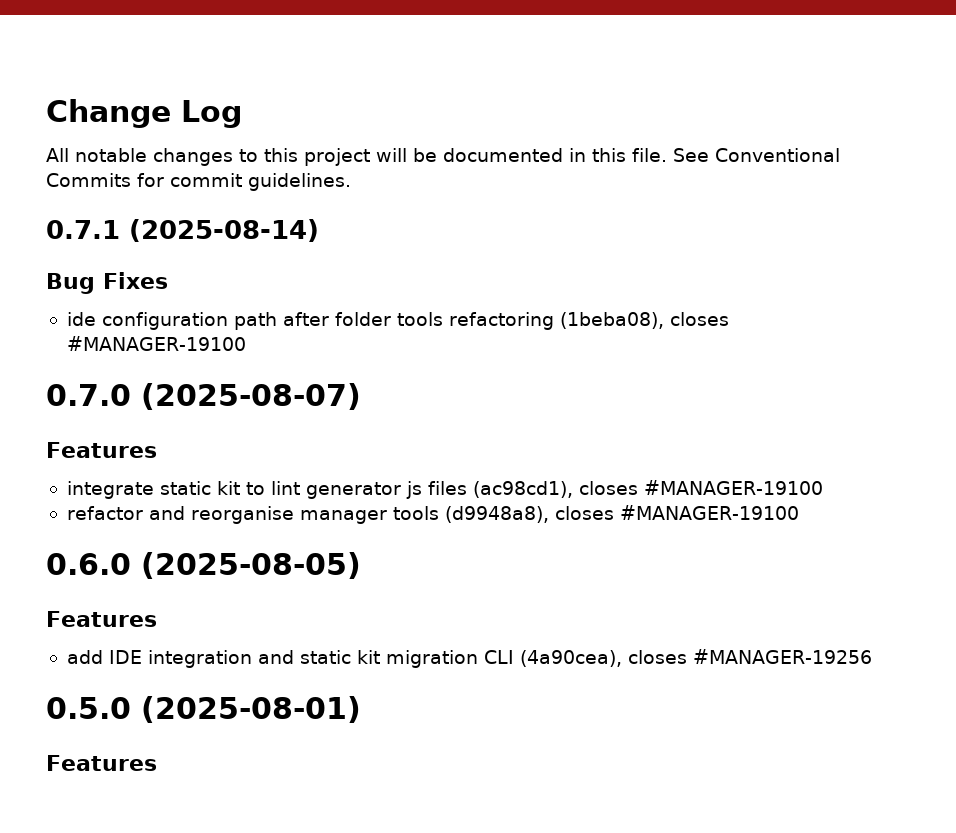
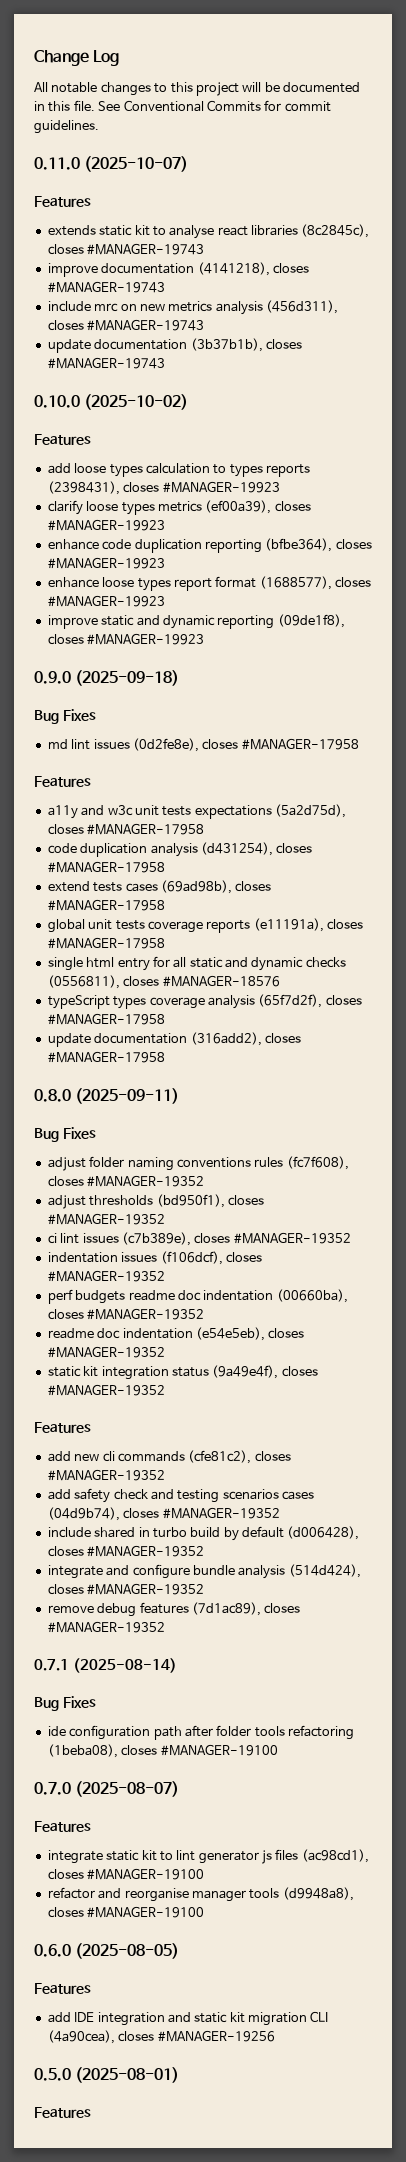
+ 0.11.0 (2025-10-07)
+ Features
+ extends static kit to analyse react libraries (8c2845c), closes #MANAGER-19743
+ improve documentation (4141218), closes #MANAGER-19743
+ include mrc on new metrics analysis (456d311), closes #MANAGER-19743
+ update documentation (3b37b1b), closes #MANAGER-19743
+ 0.10.0 (2025-10-02)
+ Features
+ add loose types calculation to types reports (2398431), closes #MANAGER-19923
+ clarify loose types metrics (ef00a39), closes #MANAGER-19923
+ enhance code duplication reporting (bfbe364), closes #MANAGER-19923
+ enhance loose types report format (1688577), closes #MANAGER-19923
+ improve static and dynamic reporting (09de1f8), closes #MANAGER-19923
+ 0.9.0 (2025-09-18)
+ Bug Fixes
+ md lint issues (0d2fe8e), closes #MANAGER-17958
+ Features
+ a11y and w3c unit tests expectations (5a2d75d), closes #MANAGER-17958
+ code duplication analysis (d431254), closes #MANAGER-17958
+ extend tests cases (69ad98b), closes #MANAGER-17958
+ global unit tests coverage reports (e11191a), closes #MANAGER-17958
+ single html entry for all static and dynamic checks (0556811), closes #MANAGER-18576
+ typeScript types coverage analysis (65f7d2f), closes #MANAGER-17958
+ update documentation (316add2), closes #MANAGER-17958
+ 0.8.0 (2025-09-11)
+ Bug Fixes
+ adjust folder naming conventions rules (fc7f608), closes #MANAGER-19352
+ adjust thresholds (bd950f1), closes #MANAGER-19352
+ ci lint issues (c7b389e), closes #MANAGER-19352
+ indentation issues (f106dcf), closes #MANAGER-19352
+ perf budgets readme doc indentation (00660ba), closes #MANAGER-19352
+ readme doc indentation (e54e5eb), closes #MANAGER-19352
+ static kit integration status (9a49e4f), closes #MANAGER-19352
+ Features
+ add new cli commands (cfe81c2), closes #MANAGER-19352
+ add safety check and testing scenarios cases (04d9b74), closes #MANAGER-19352
+ include shared in turbo build by default (d006428), closes #MANAGER-19352
+ integrate and configure bundle analysis (514d424), closes #MANAGER-19352
+ remove debug features (7d1ac89), closes #MANAGER-19352

